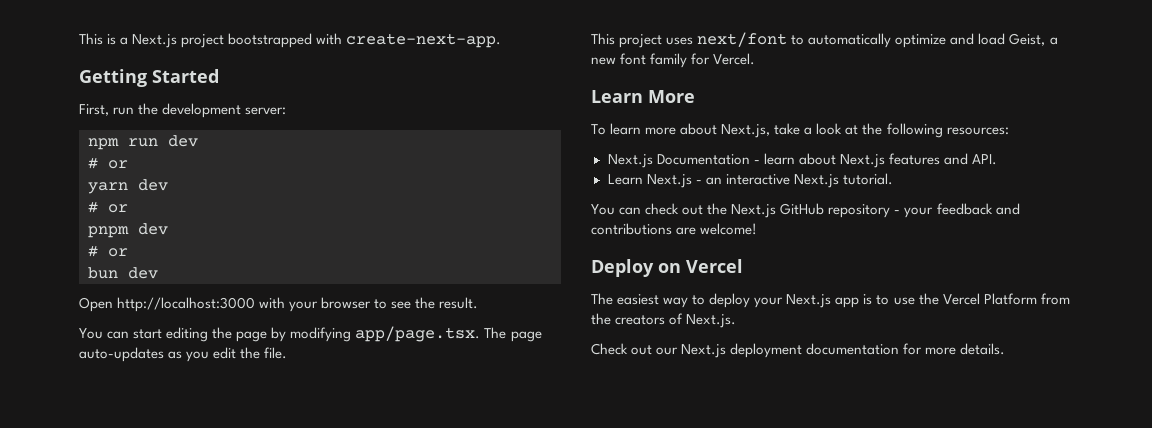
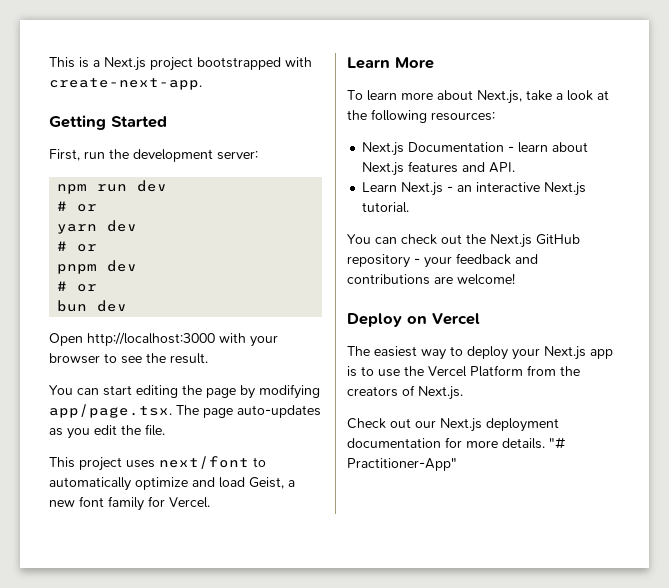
+ "# Practitioner-App"

